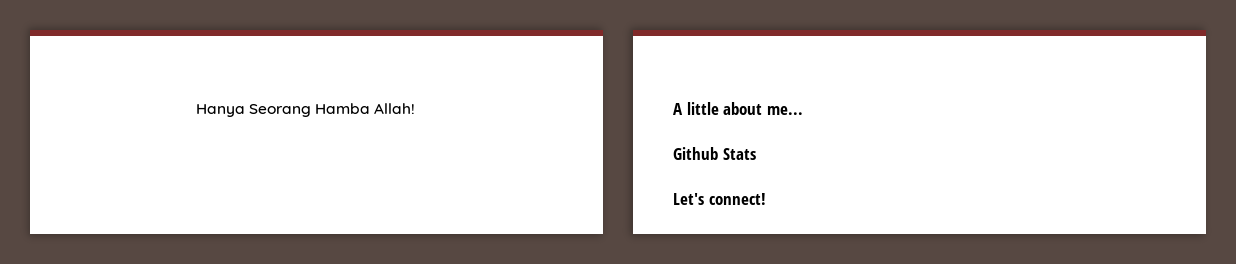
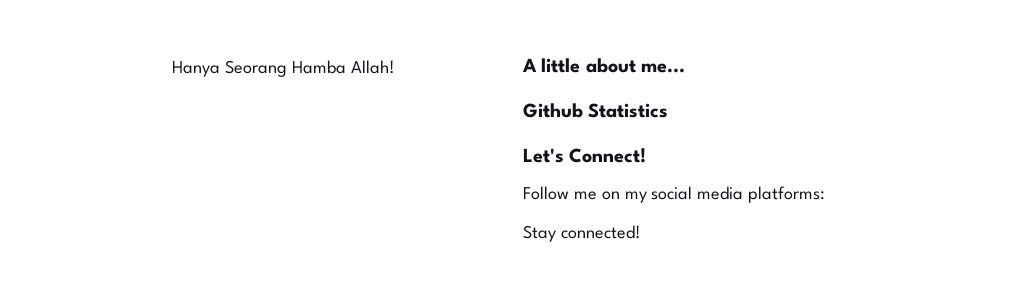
- Github Stats
+ Github Statistics
- Let's connect!
+ Let's Connect!
+ Follow me on my social media platforms:
+ Stay connected!

